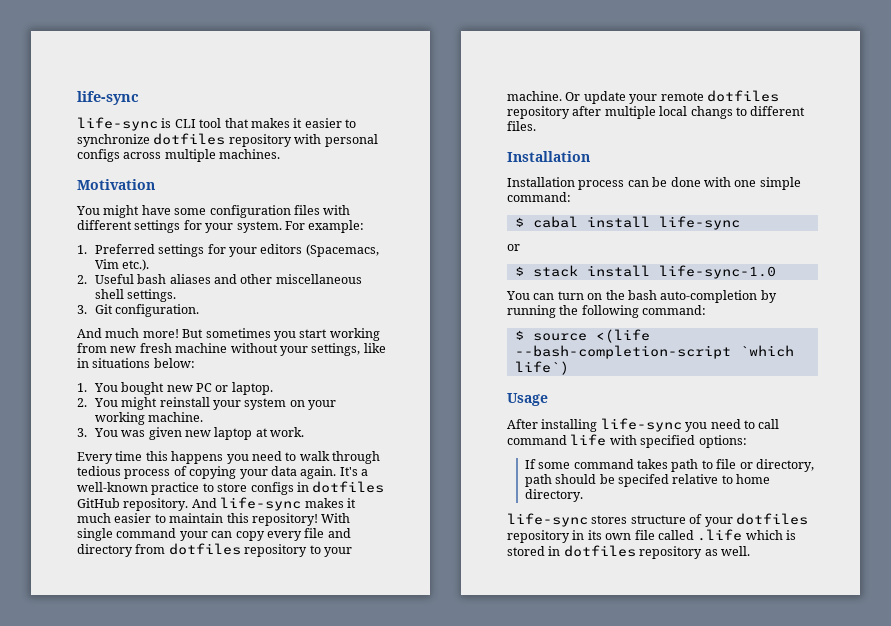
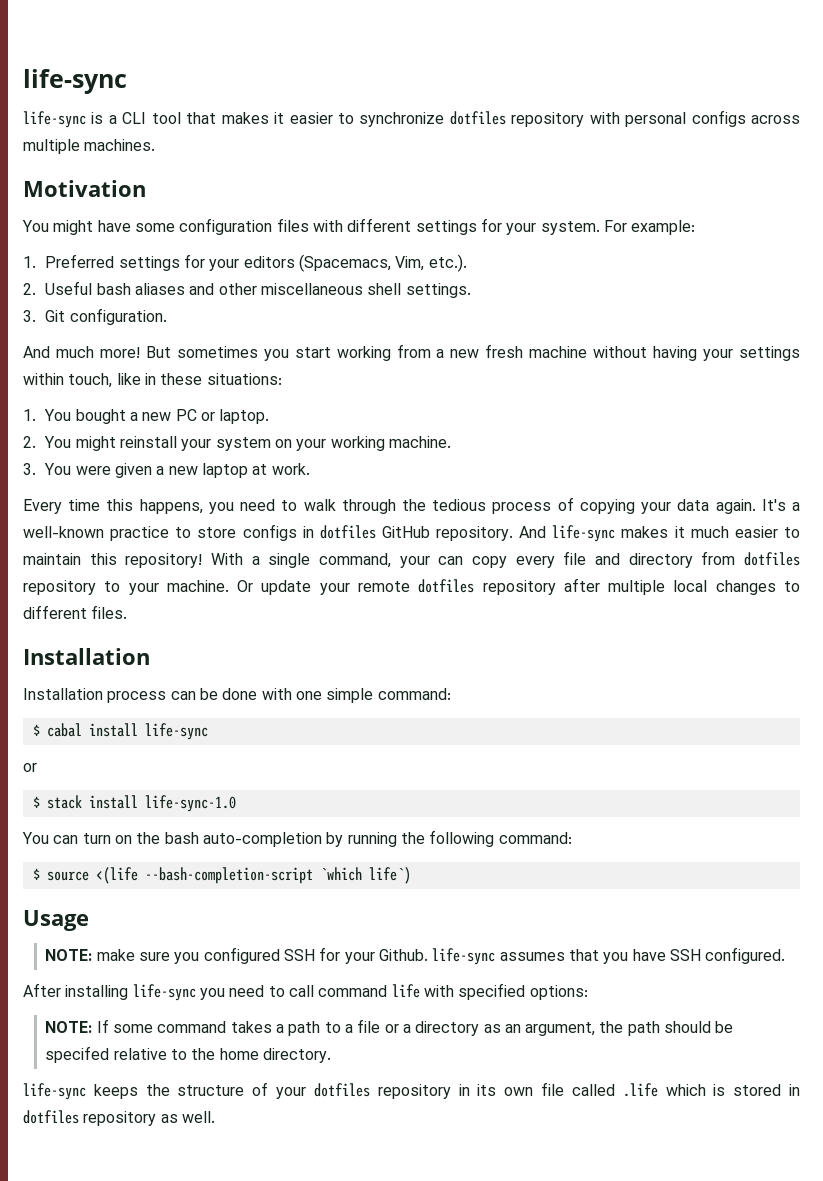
- life-sync is CLI tool that makes it easier to synchronize dotfiles repository with personal configs across multiple machines.
+ life-sync is a CLI tool that makes it easier to synchronize dotfiles repository with personal configs across multiple machines.
- 1. Preferred settings for your editors (Spacemacs, Vim etc.).
+ 1. Preferred settings for your editors (Spacemacs, Vim, etc.).
- But sometimes you start working from new fresh machine without your settings, like in situations below:
+ But sometimes you start working from a new fresh machine without having your settings within touch, like in these situations:
- 1. You bought new PC or laptop.
+ 1. You bought a new PC or laptop.
- 3. You was given new laptop at work.
+ 3. You were given a new laptop at work.
- Every time this happens you need to walk through tedious process of copying your data again.
+ Every time this happens, you need to walk through the tedious process of copying your data again.
- With single command your can copy every file and directory from dotfiles repository to your machine.
+ With a single command, your can copy every file and directory from dotfiles repository to your machine.
- Or update your remote dotfiles repository after multiple local changs to different files.
+ Or update your remote dotfiles repository after multiple local changes to different files.
+ NOTE: make sure you configured SSH for your Github. life-sync assumes that you have SSH configured.
- If some command takes path to file or directory, path should be specifed relative to home directory.
+ NOTE: If some command takes a path to a file or a directory as an argument, the path should be specifed relative to the home directory.
- life-sync stores structure of your dotfiles repository in its own file called .life which is stored in dotfiles repository as well.
+ life-sync keeps the structure of your dotfiles repository in its own file called .life which is stored in dotfiles repository as well.

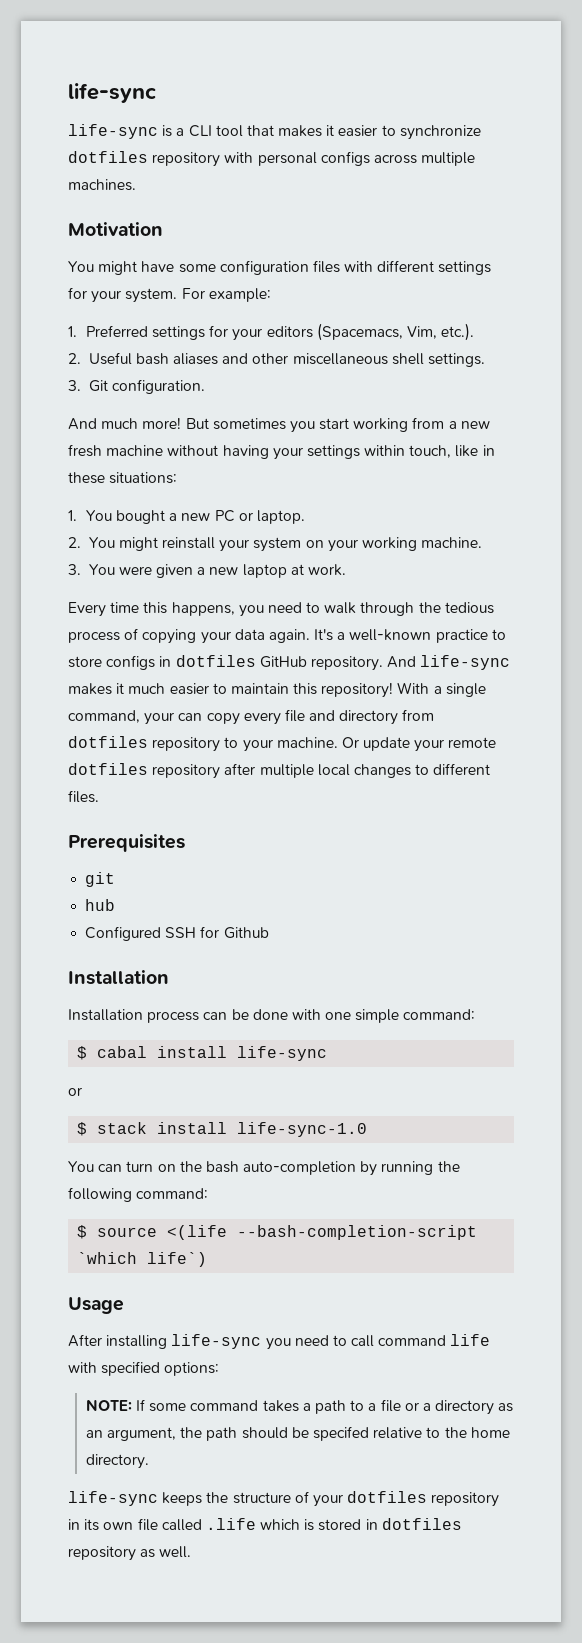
+ Prerequisites
+ git
+ hub
+ Configured SSH for Github
- NOTE: make sure you configured SSH for your Github. life-sync assumes that you have SSH configured.

